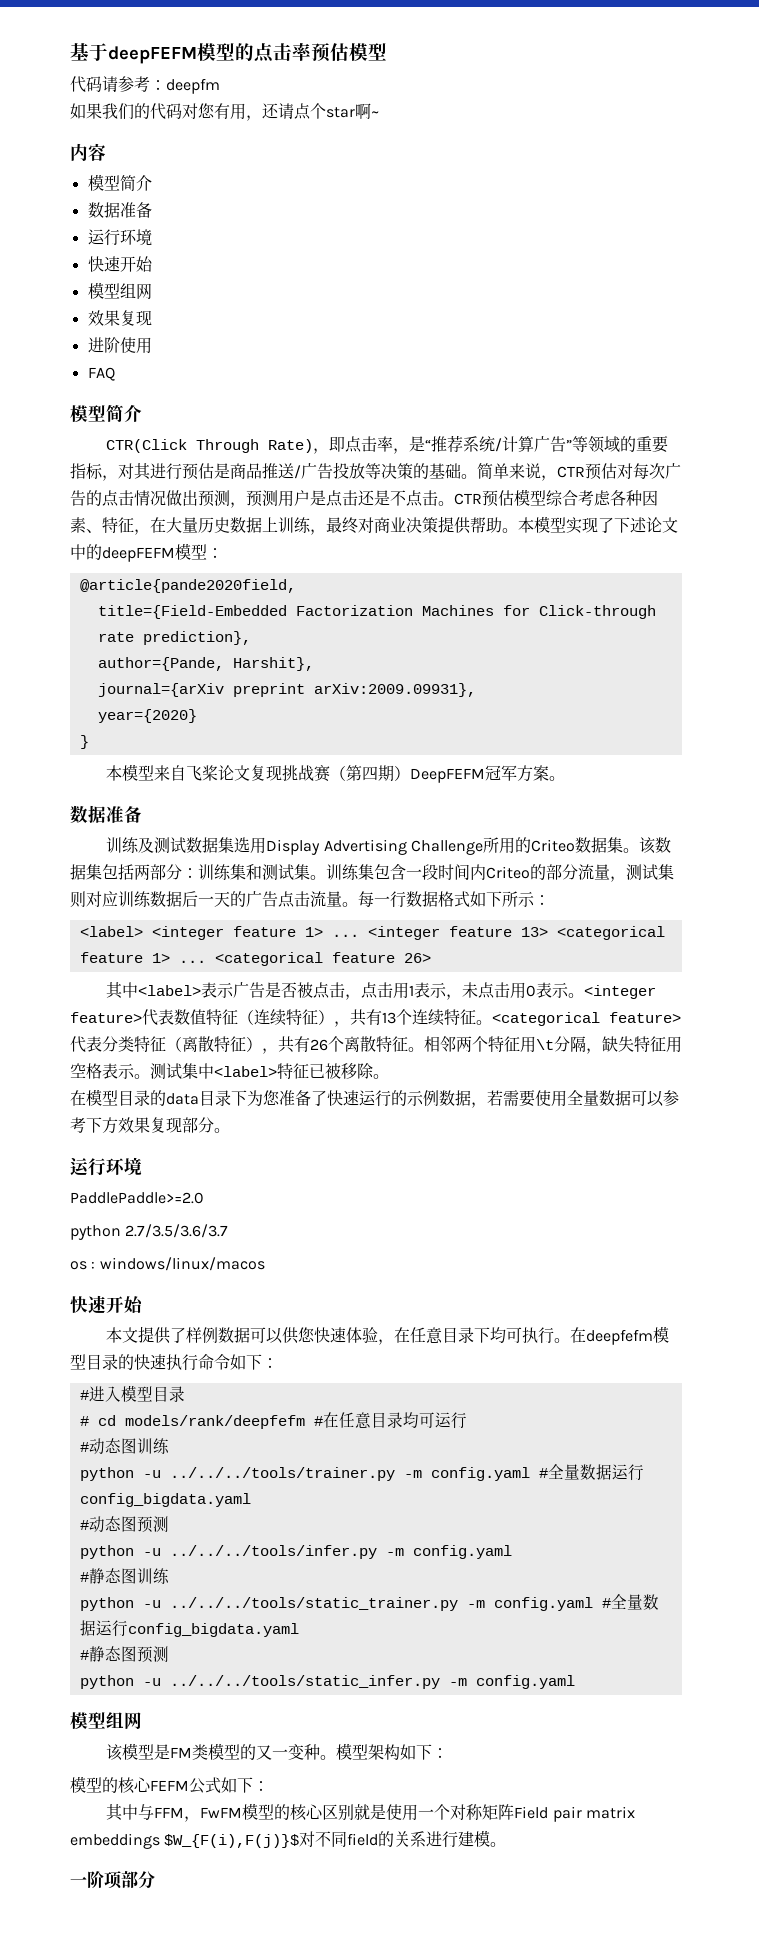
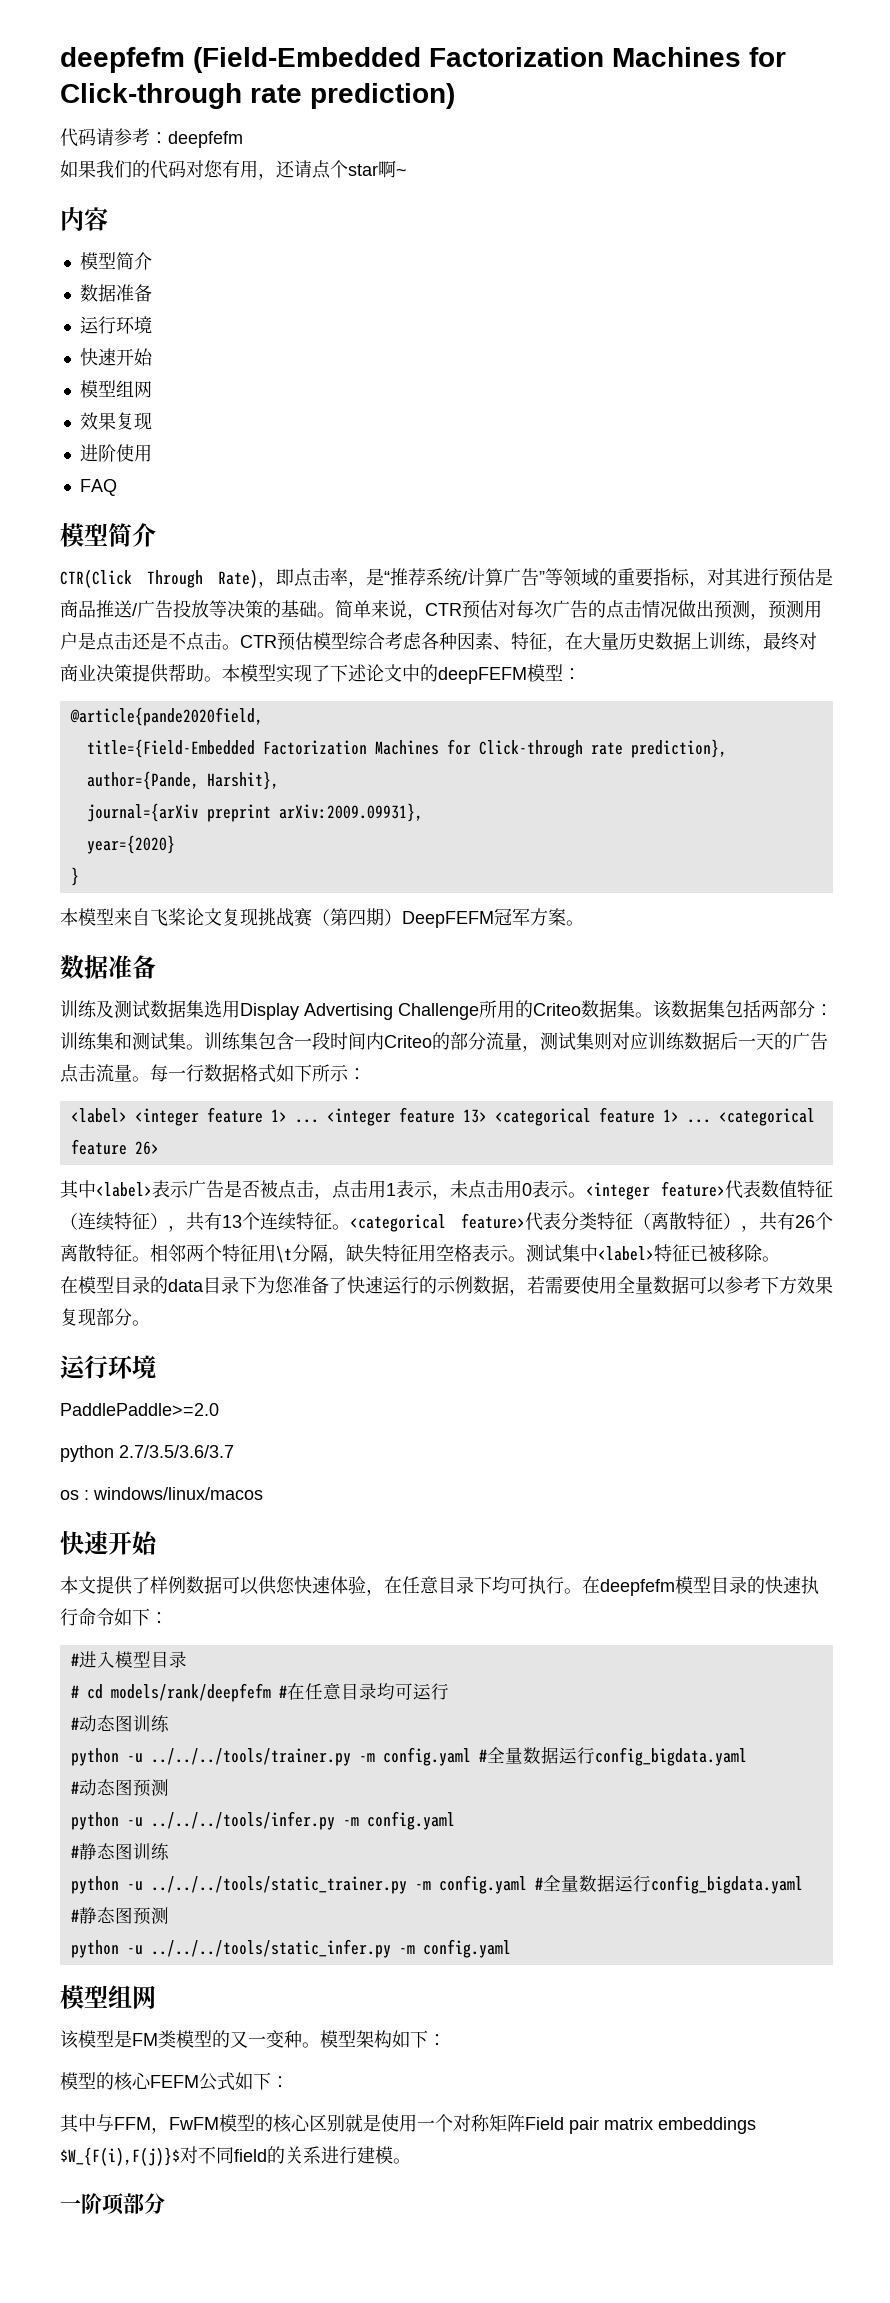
- 基于deepFEFM模型的点击率预估模型
+ deepfefm (Field-Embedded Factorization Machines for Click-through rate prediction)
- 代码请参考：deepfm
+ 代码请参考：deepfefm

